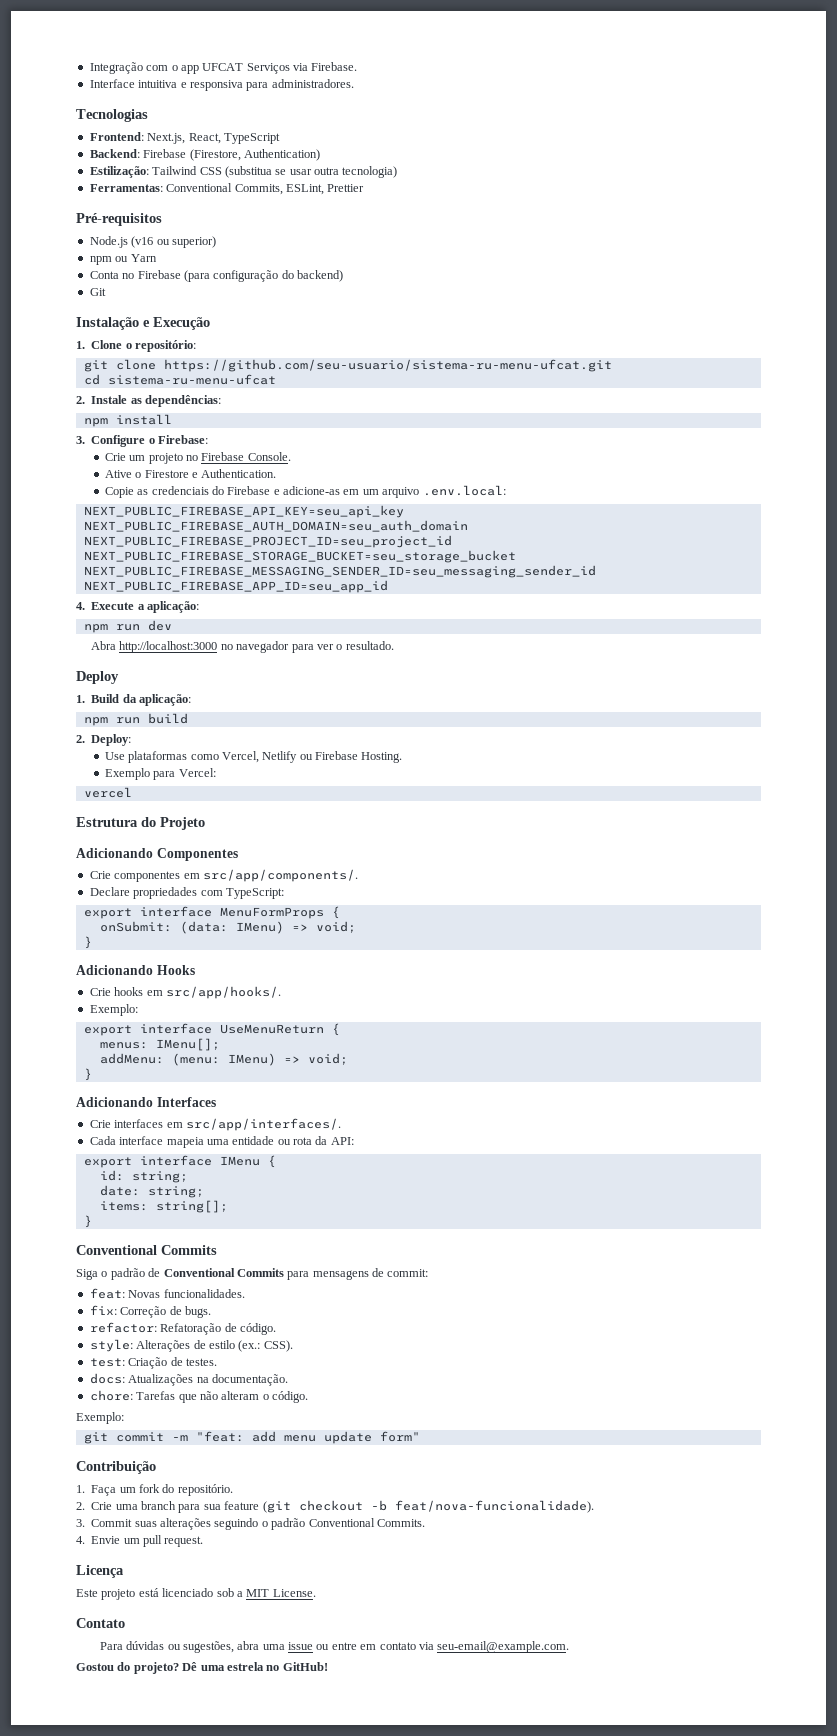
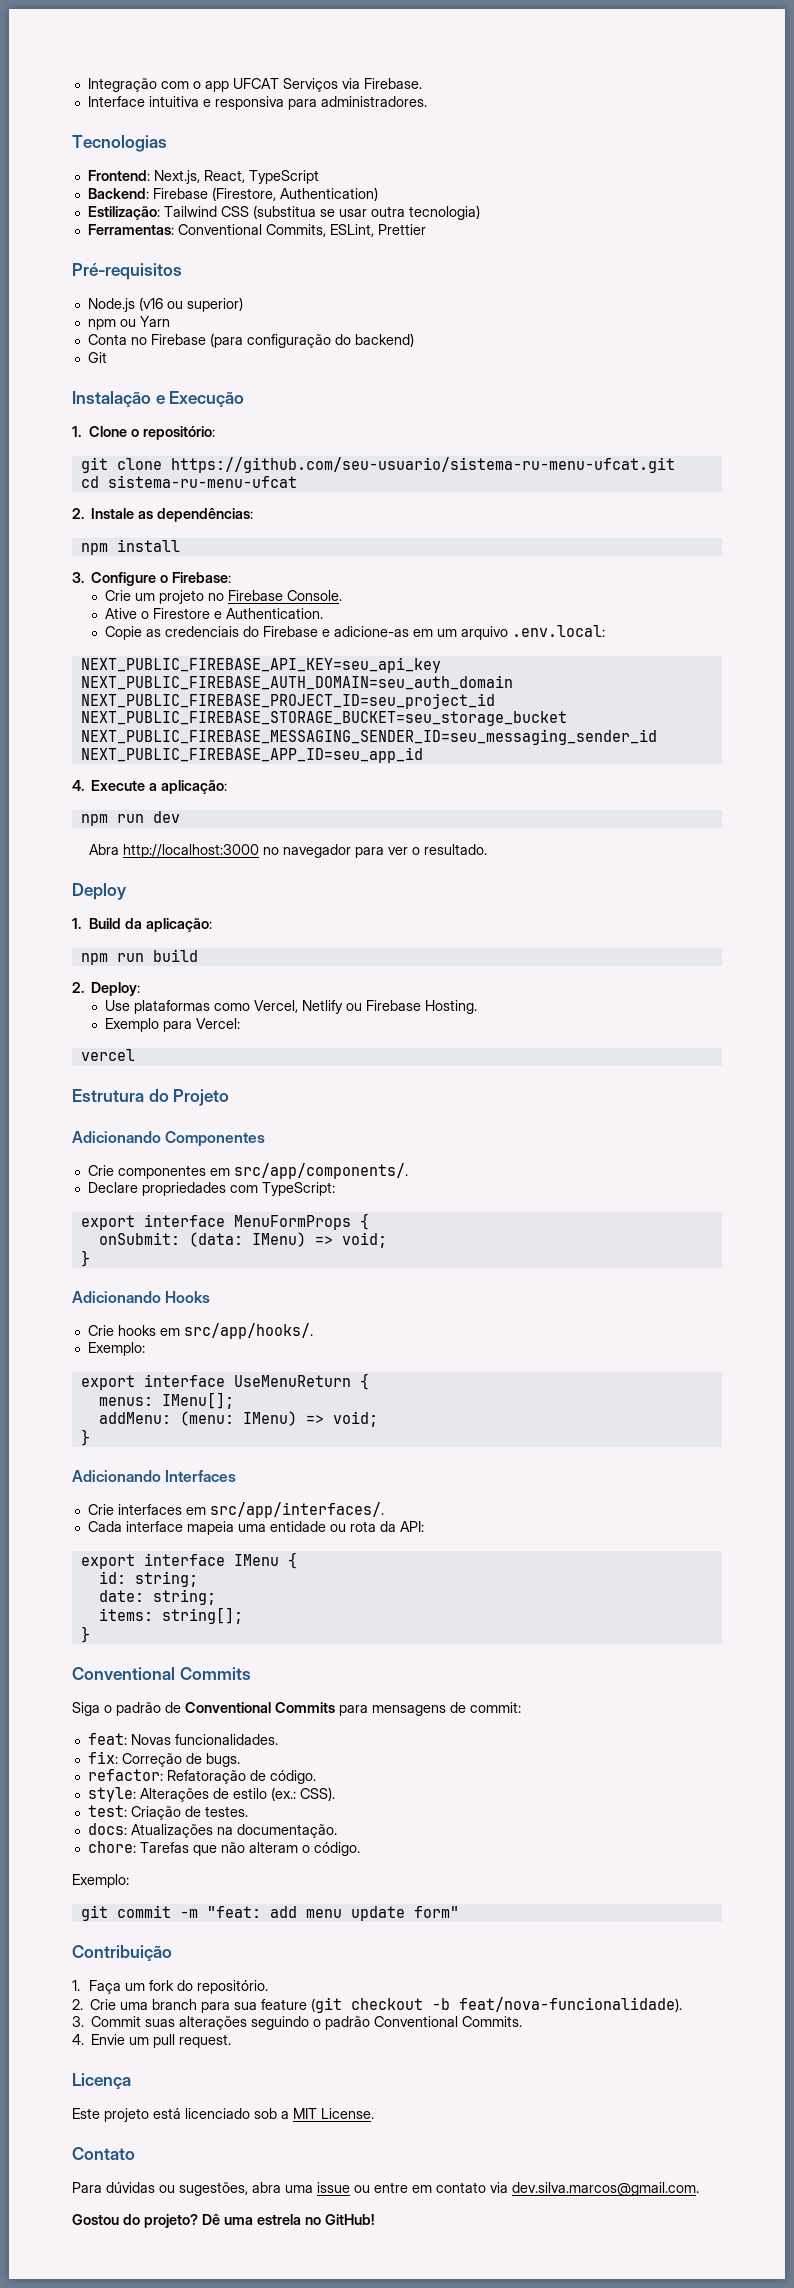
- Para dúvidas ou sugestões, abra uma issue ou entre em contato via seu-email@example.com.
+ Para dúvidas ou sugestões, abra uma issue ou entre em contato via dev.silva.marcos@gmail.com.

